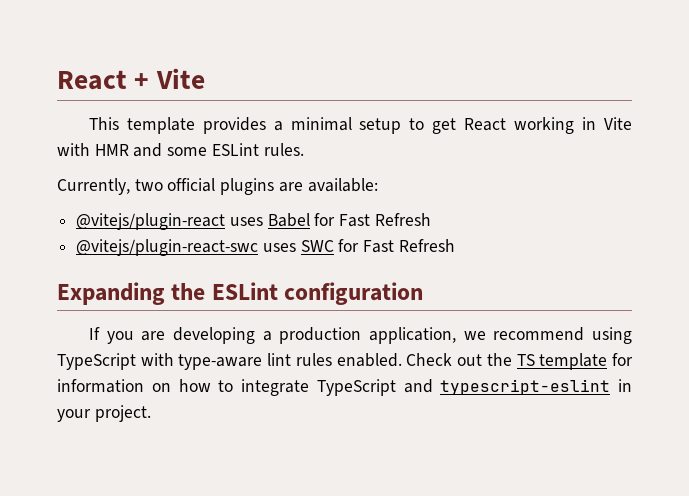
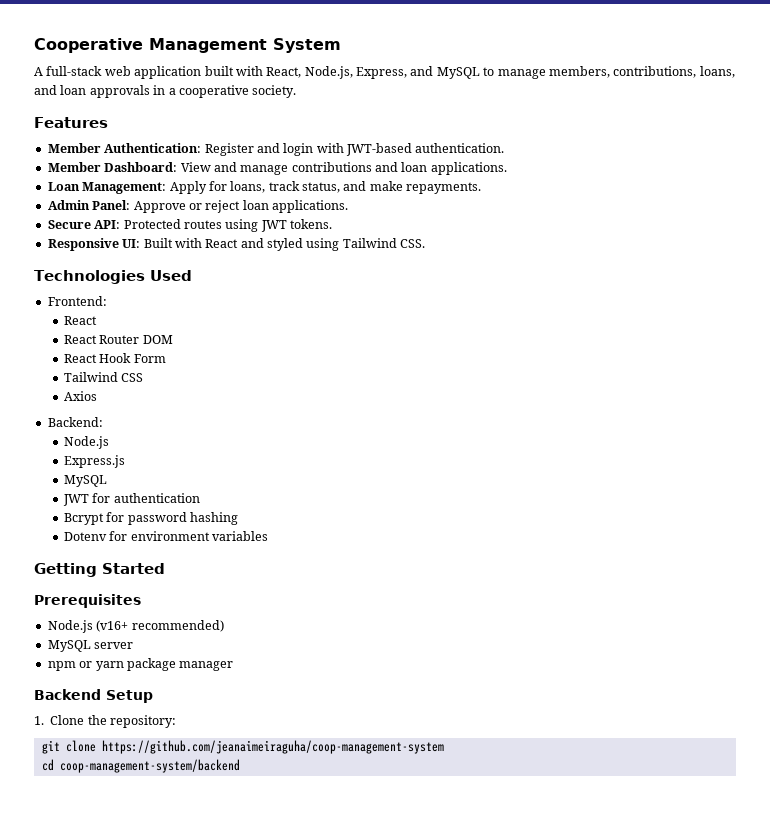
- React + Vite
- This template provides a minimal setup to get React working in Vite with HMR and some ESLint rules.
- Currently, two official plugins are available:
- @vitejs/plugin-react uses Babel for Fast Refresh
- @vitejs/plugin-react-swc uses SWC for Fast Refresh
- Expanding the ESLint configuration
- If you are developing a production application, we recommend using TypeScript with type-aware lint rules enabled. Check out the TS template for information on how to integrate TypeScript and typescript-eslint in your project.
+ Cooperative Management System
+ A full-stack web application built with React, Node.js, Express, and MySQL to manage members, contributions, loans, and loan approvals in a cooperative society.
+ Features
+ Member Authentication: Register and login with JWT-based authentication.
+ Member Dashboard: View and manage contributions and loan applications.
+ Loan Management: Apply for loans, track status, and make repayments.
+ Admin Panel: Approve or reject loan applications.
+ Secure API: Protected routes using JWT tokens.
+ Responsive UI: Built with React and styled using Tailwind CSS.
+ Technologies Used
+ Frontend:
+ React
+ React Router DOM
+ React Hook Form
+ Tailwind CSS
+ Axios
+ Backend:
+ Node.js
+ Express.js
+ MySQL
+ JWT for authentication
+ Bcrypt for password hashing
+ Dotenv for environment variables
+ Getting Started
+ Prerequisites
+ Node.js (v16+ recommended)
+ MySQL server
+ npm or yarn package manager
+ Backend Setup
+ 1. Clone the repository:
+ git clone https://github.com/jeanaimeiraguha/coop-management-system
+ cd coop-management-system/backend

